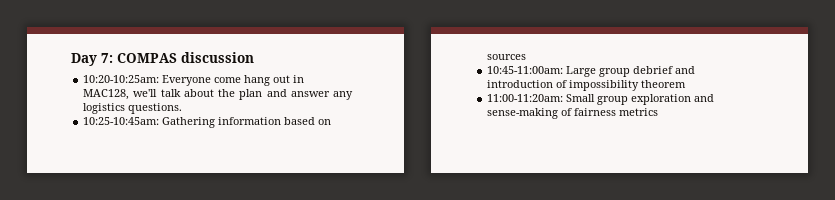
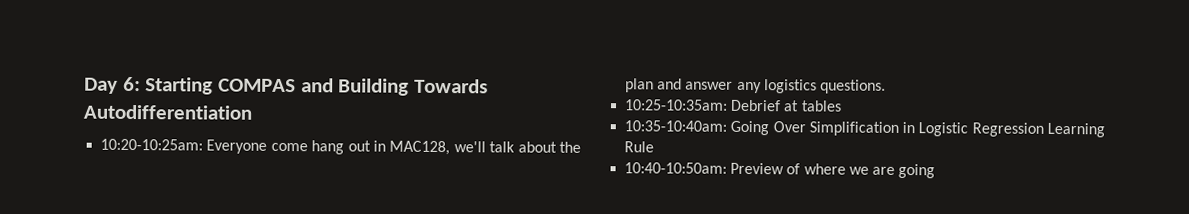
- Day 7: COMPAS discussion
+ Day 6: Starting COMPAS and Building Towards Autodifferentiation
- 10:25-10:45am: Gathering information based on sources
- 10:45-11:00am: Large group debrief and introduction of impossibility theorem
- 11:00-11:20am: Small group exploration and sense-making of fairness metrics
+ 10:25-10:35am: Debrief at tables
+ 10:35-10:40am: Going Over Simplification in Logistic Regression Learning Rule
+ 10:40-10:50am: Preview of where we are going

